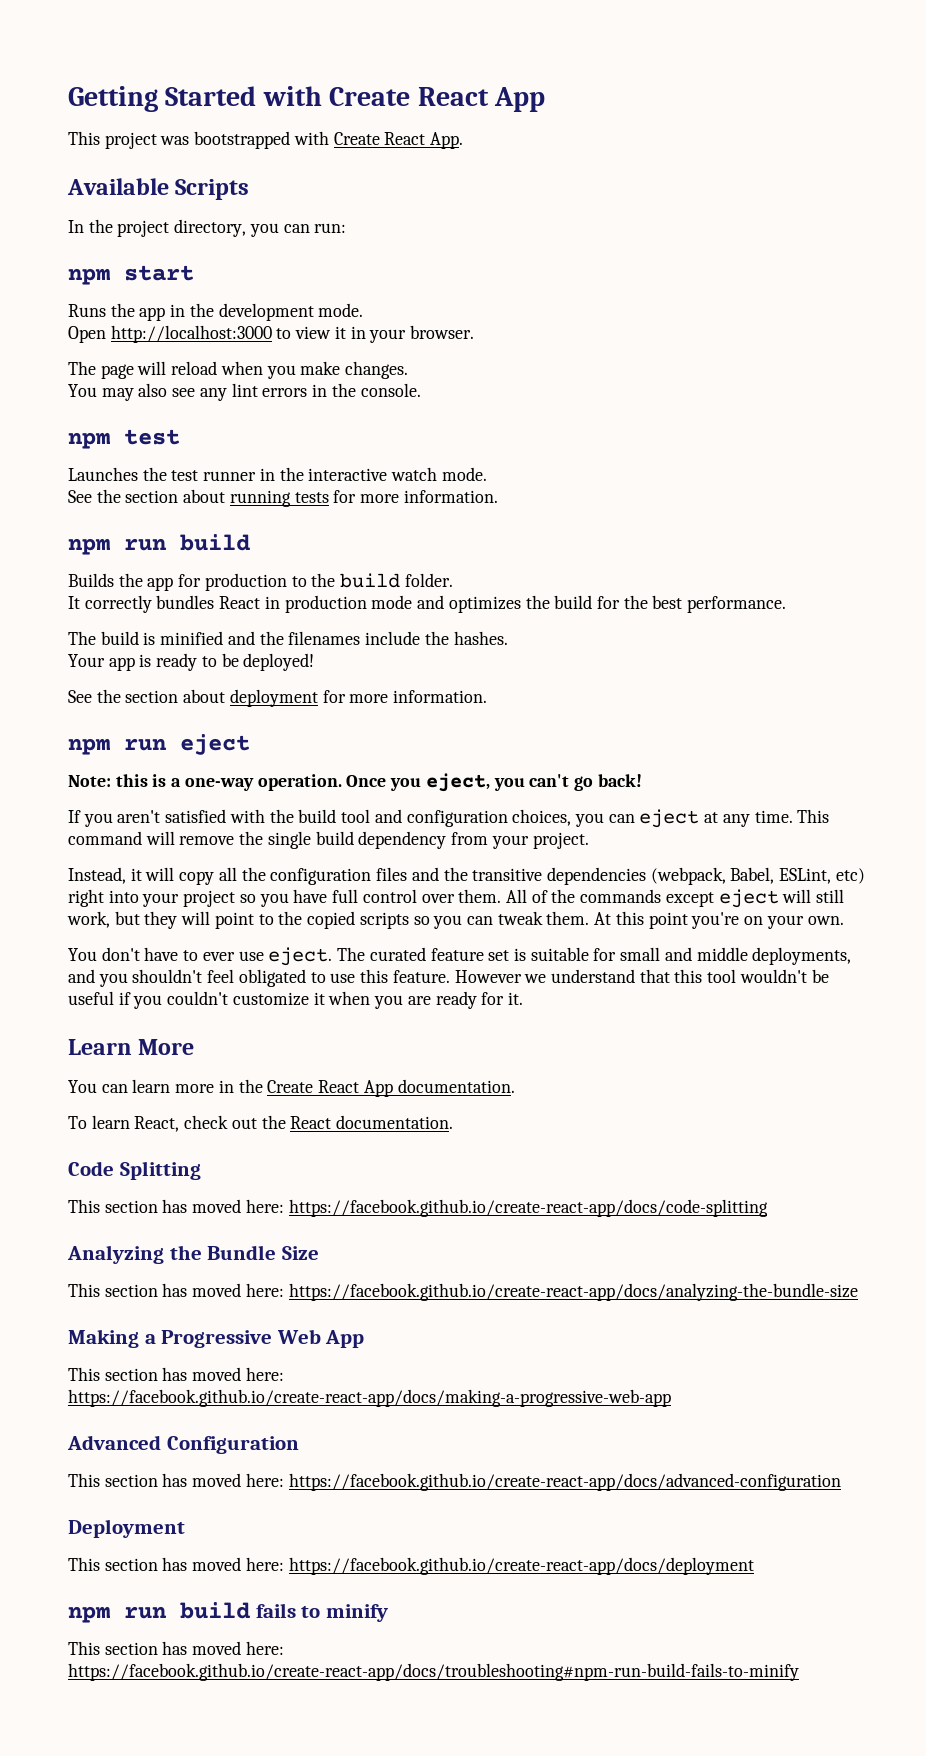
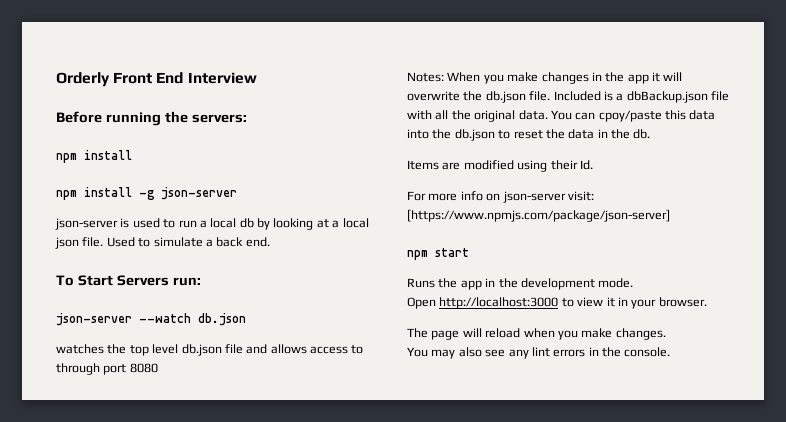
- Getting Started with Create React App
- This project was bootstrapped with Create React App.
- Available Scripts
- In the project directory, you can run:
+ Orderly Front End Interview
+ Before running the servers:
+ npm install
+ npm install -g json-server
+ json-server is used to run a local db by looking at a local json file. Used to simulate a back end.
+ To Start Servers run:
+ json-server --watch db.json
+ watches the top level db.json file and allows access to through port 8080
+ Notes: When you make changes in the app it will overwrite the db.json file. Included is a dbBackup.json file with all the original data. You can cpoy/paste this data into the db.json to reset the data in the db.
+ Items are modified using their Id.
+ For more info on json-server visit: [https://www.npmjs.com/package/json-server]
- npm test
- Launches the test runner in the interactive watch mode.
- See the section about running tests for more information.
- npm run build
- Builds the app for production to the build folder.
- It correctly bundles React in production mode and optimizes the build for the best performance.
- The build is minified and the filenames include the hashes.
- Your app is ready to be deployed!
- See the section about deployment for more information.
- npm run eject
- Note: this is a one-way operation. Once you eject, you can't go back!
- If you aren't satisfied with the build tool and configuration choices, you can eject at any time. This command will remove the single build dependency from your project.
- Instead, it will copy all the configuration files and the transitive dependencies (webpack, Babel, ESLint, etc) right into your project so you have full control over them. All of the commands except eject will still work, but they will point to the copied scripts so you can tweak them. At this point you're on your own.
- You don't have to ever use eject. The curated feature set is suitable for small and middle deployments, and you shouldn't feel obligated to use this feature. However we understand that this tool wouldn't be useful if you couldn't customize it when you are ready for it.
- Learn More
- You can learn more in the Create React App documentation.
- To learn React, check out the React documentation.
- Code Splitting
- This section has moved here: https://facebook.github.io/create-react-app/docs/code-splitting
- Analyzing the Bundle Size
- This section has moved here: https://facebook.github.io/create-react-app/docs/analyzing-the-bundle-size
- Making a Progressive Web App
- This section has moved here: https://facebook.github.io/create-react-app/docs/making-a-progressive-web-app
- Advanced Configuration
- This section has moved here: https://facebook.github.io/create-react-app/docs/advanced-configuration
- Deployment
- This section has moved here: https://facebook.github.io/create-react-app/docs/deployment
- npm run build fails to minify
- This section has moved here: https://facebook.github.io/create-react-app/docs/troubleshooting#npm-run-build-fails-to-minify

